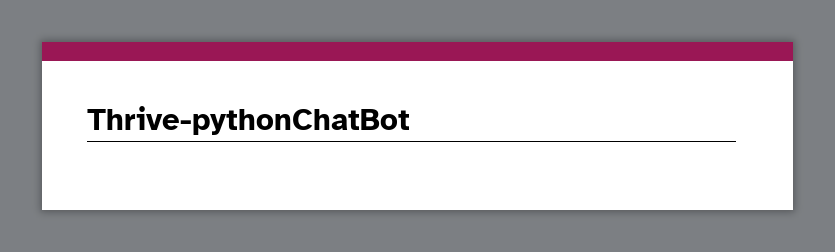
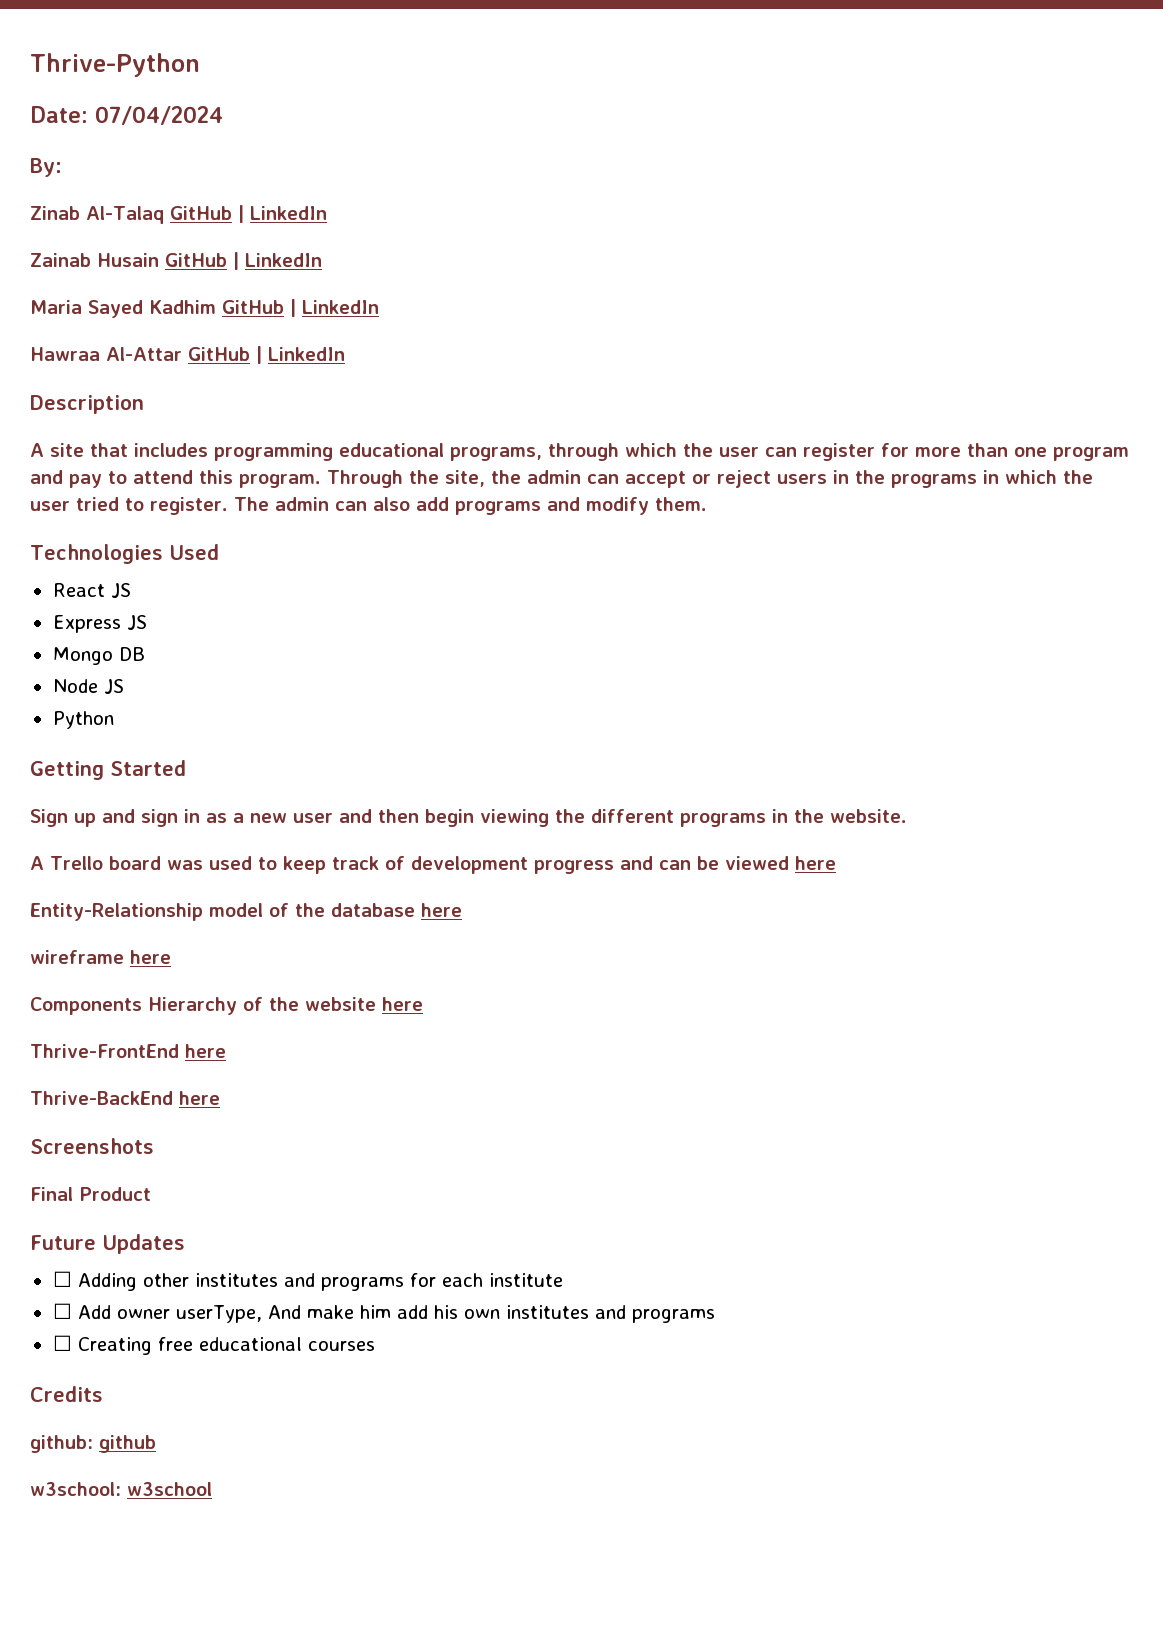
- Thrive-pythonChatBot
+ Thrive-Python
+ Date: 07/04/2024
+ By:
+ Zinab Al-Talaq GitHub | LinkedIn
+ Zainab Husain GitHub | LinkedIn
+ Maria Sayed Kadhim GitHub | LinkedIn
+ Hawraa Al-Attar GitHub | LinkedIn
+ Description
+ A site that includes programming educational programs, through which the user can register for more than one program and pay to attend this program. Through the site, the admin can accept or reject users in the programs in which the user tried to register. The admin can also add programs and modify them.
+ Technologies Used
+ React JS
+ Express JS
+ Mongo DB
+ Node JS
+ Python
+ Getting Started
+ Sign up and sign in as a new user and then begin viewing the different programs in the website.
+ A Trello board was used to keep track of development progress and can be viewed here
+ Entity-Relationship model of the database here
+ wireframe here
+ Components Hierarchy of the website here
+ Thrive-FrontEnd here
+ Thrive-BackEnd here
+ Screenshots
+ Final Product
+ Future Updates
+ ☐ Adding other institutes and programs for each institute
+ ☐ Add owner userType, And make him add his own institutes and programs
+ ☐ Creating free educational courses
+ Credits
+ github: github
+ w3school: w3school

